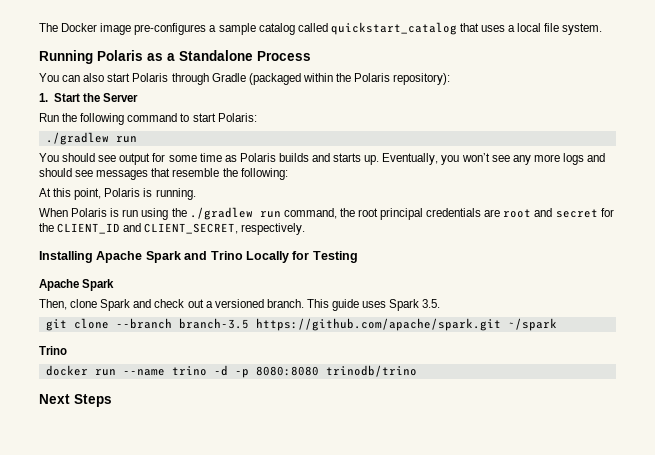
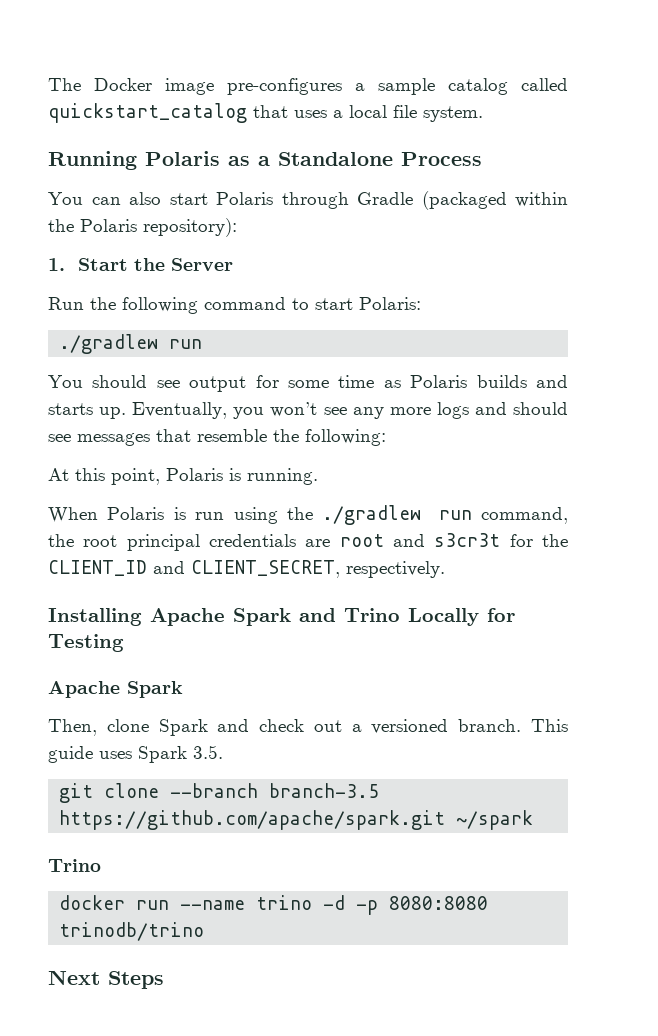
- When Polaris is run using the ./gradlew run command, the root principal credentials are root and secret for the CLIENT_ID and CLIENT_SECRET, respectively.
+ When Polaris is run using the ./gradlew run command, the root principal credentials are root and s3cr3t for the CLIENT_ID and CLIENT_SECRET, respectively.

